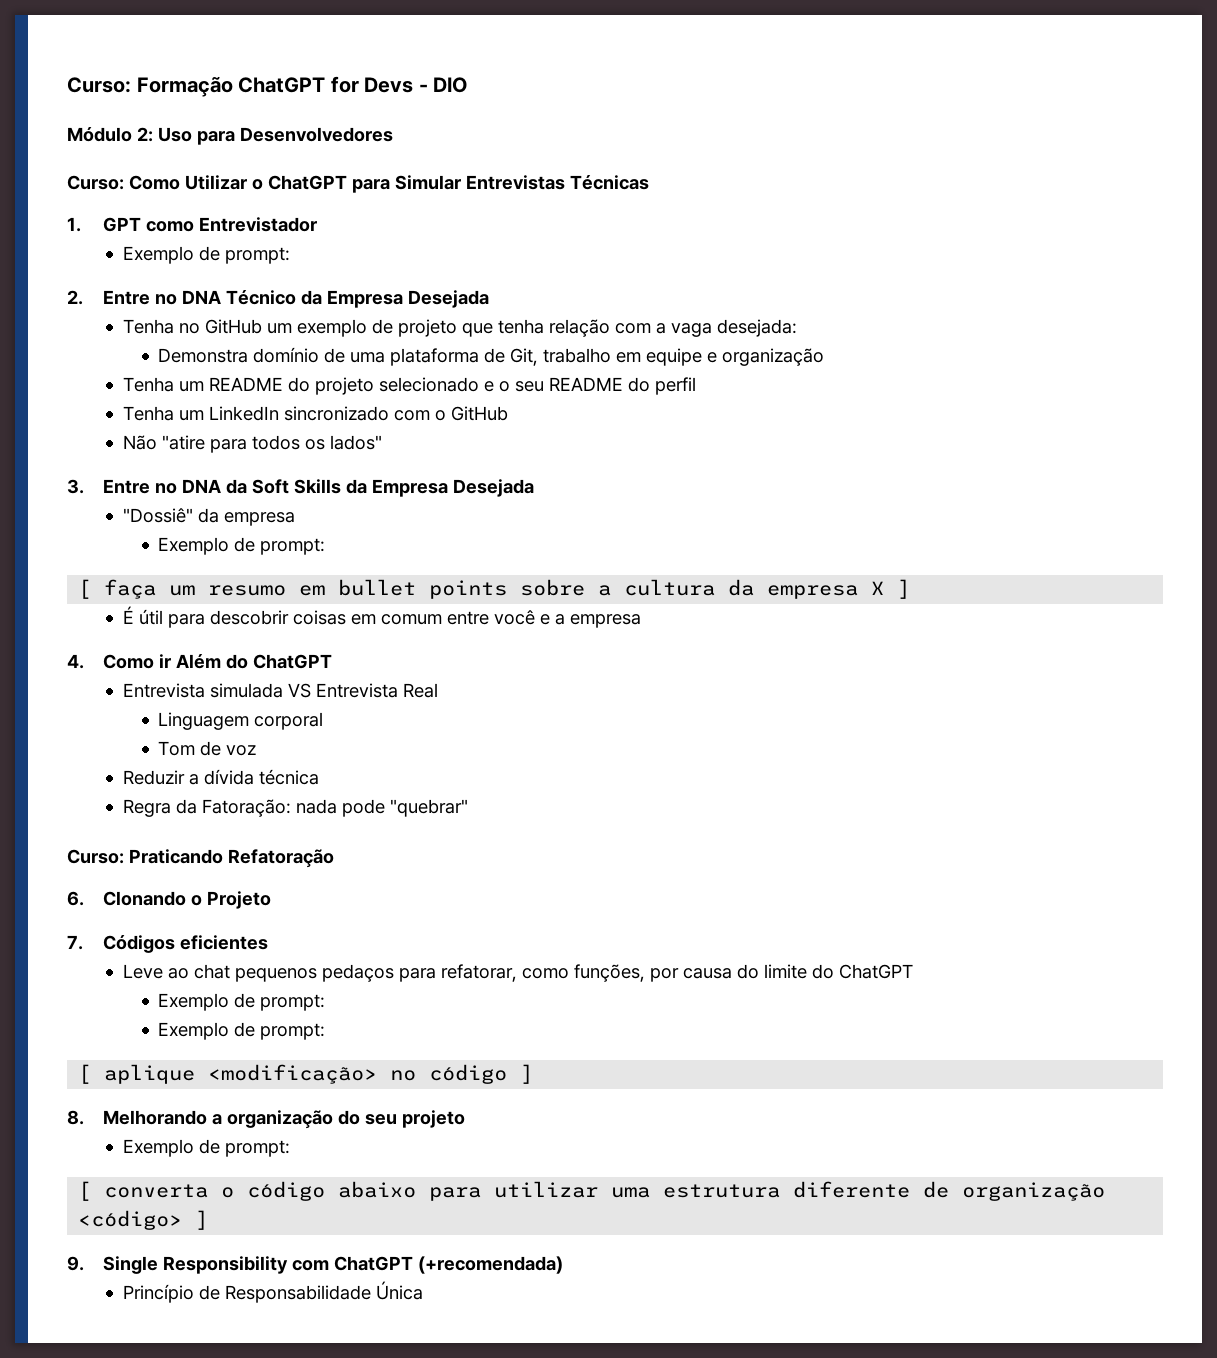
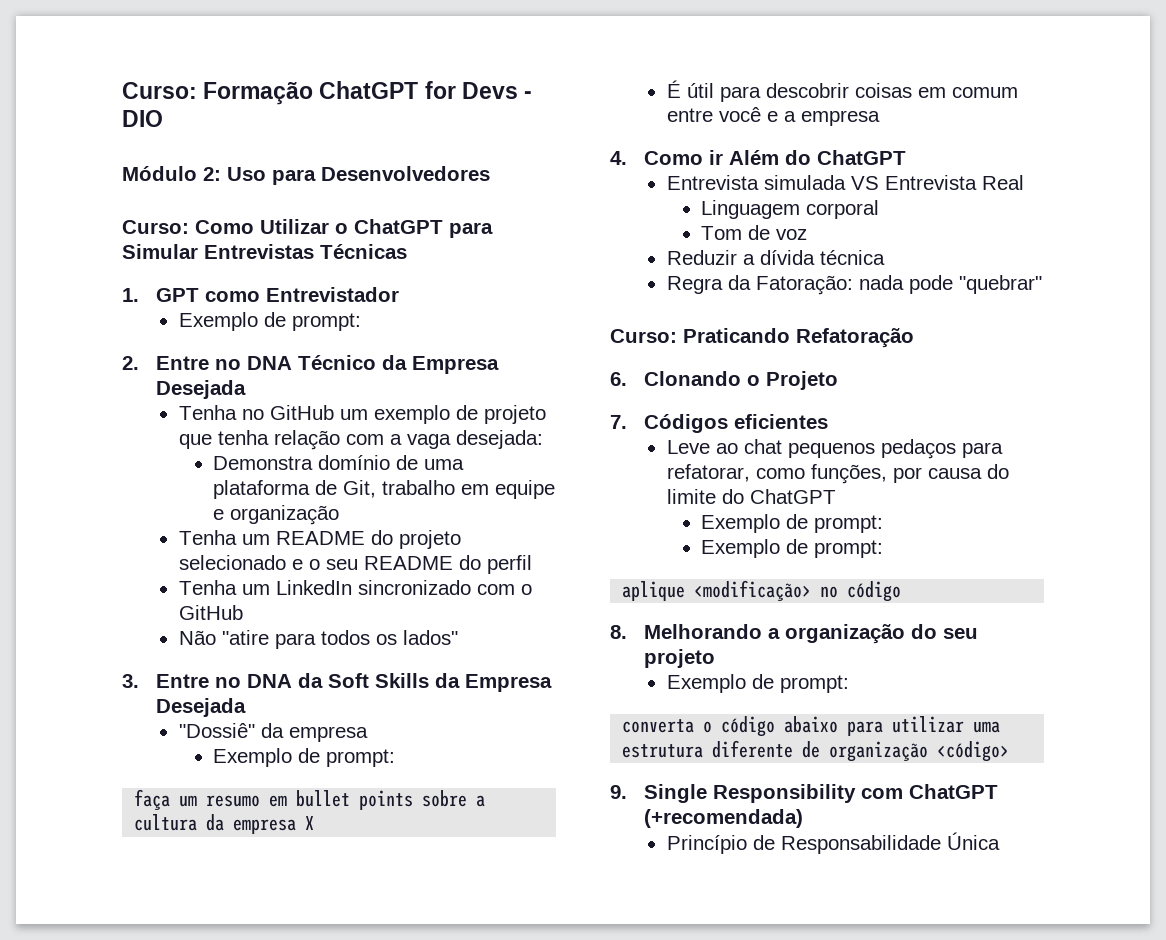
- [ faça um resumo em bullet points sobre a cultura da empresa X ]
+ faça um resumo em bullet points sobre a cultura da empresa X
- [ aplique <modificação> no código ]
+ aplique <modificação> no código
- [ converta o código abaixo para utilizar uma estrutura diferente de organização <código> ]
+ converta o código abaixo para utilizar uma estrutura diferente de organização <código>

